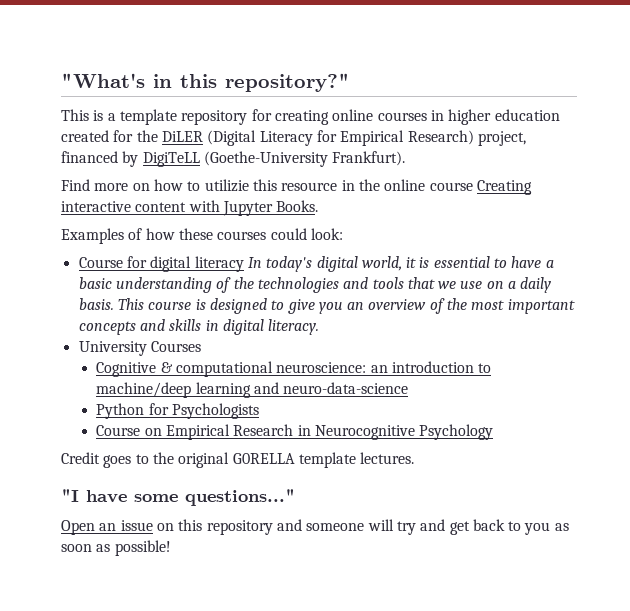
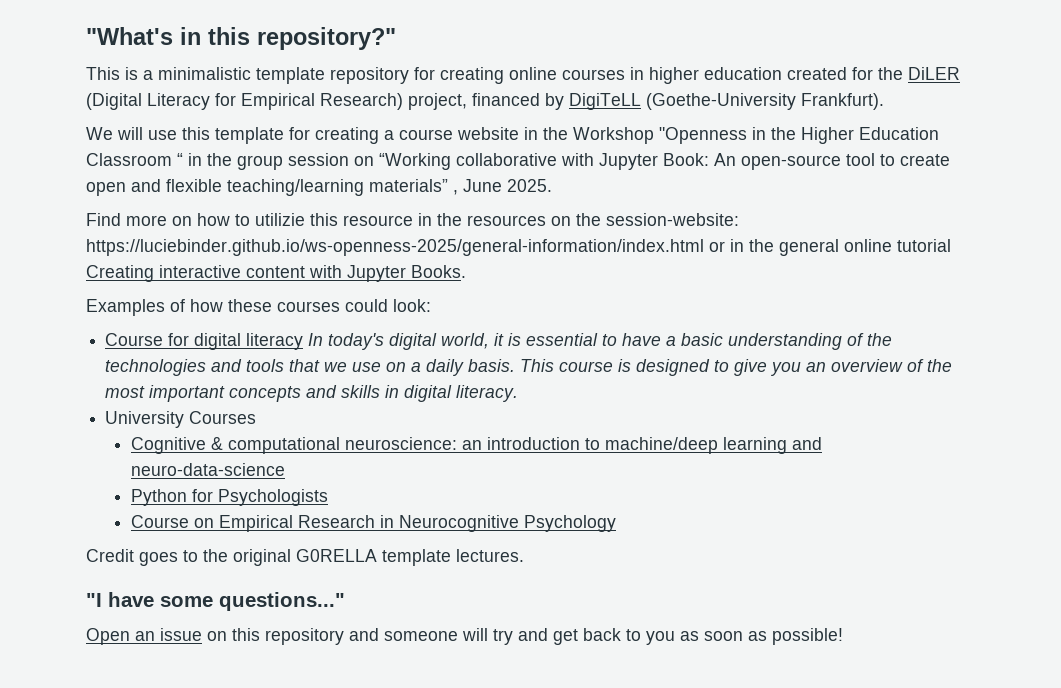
- This is a template repository for creating online courses in higher education created for the DiLER (Digital Literacy for Empirical Research) project, financed by DigiTeLL (Goethe-University Frankfurt).
+ This is a minimalistic template repository for creating online courses in higher education created for the DiLER (Digital Literacy for Empirical Research) project, financed by DigiTeLL (Goethe-University Frankfurt).
+ We will use this template for creating a course website in the Workshop "Openness in the Higher Education Classroom “ in the group session on “Working collaborative with Jupyter Book: An open-source tool to create open and flexible teaching/learning materials” , June 2025.
- Find more on how to utilizie this resource in the online course Creating interactive content with Jupyter Books.
+ Find more on how to utilizie this resource in the resources on the session-website: https://luciebinder.github.io/ws-openness-2025/general-information/index.html or in the general online tutorial Creating interactive content with Jupyter Books.

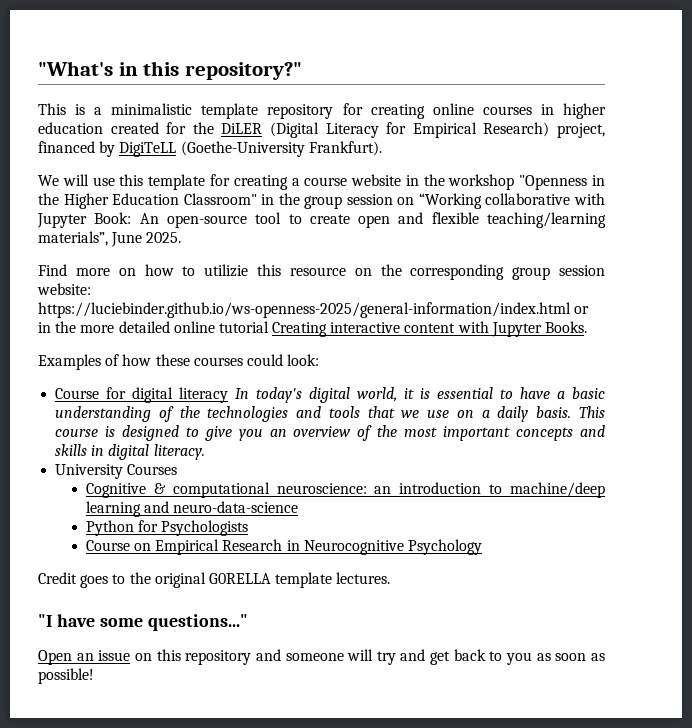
- We will use this template for creating a course website in the Workshop "Openness in the Higher Education Classroom “ in the group session on “Working collaborative with Jupyter Book: An open-source tool to create open and flexible teaching/learning materials” , June 2025.
+ We will use this template for creating a course website in the workshop "Openness in the Higher Education Classroom" in the group session on “Working collaborative with Jupyter Book: An open-source tool to create open and flexible teaching/learning materials”, June 2025.
- Find more on how to utilizie this resource in the resources on the session-website: https://luciebinder.github.io/ws-openness-2025/general-information/index.html or in the general online tutorial Creating interactive content with Jupyter Books.
+ Find more on how to utilizie this resource on the corresponding group session website: https://luciebinder.github.io/ws-openness-2025/general-information/index.html or in the more detailed online tutorial Creating interactive content with Jupyter Books.

